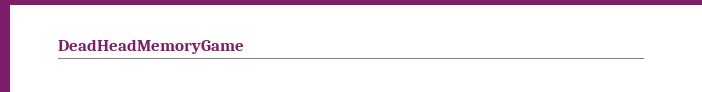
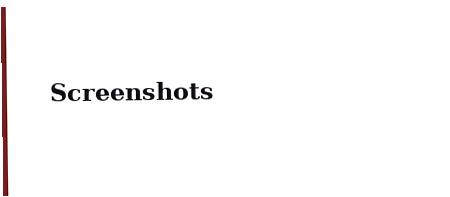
- DeadHeadMemoryGame
+ Screenshots

